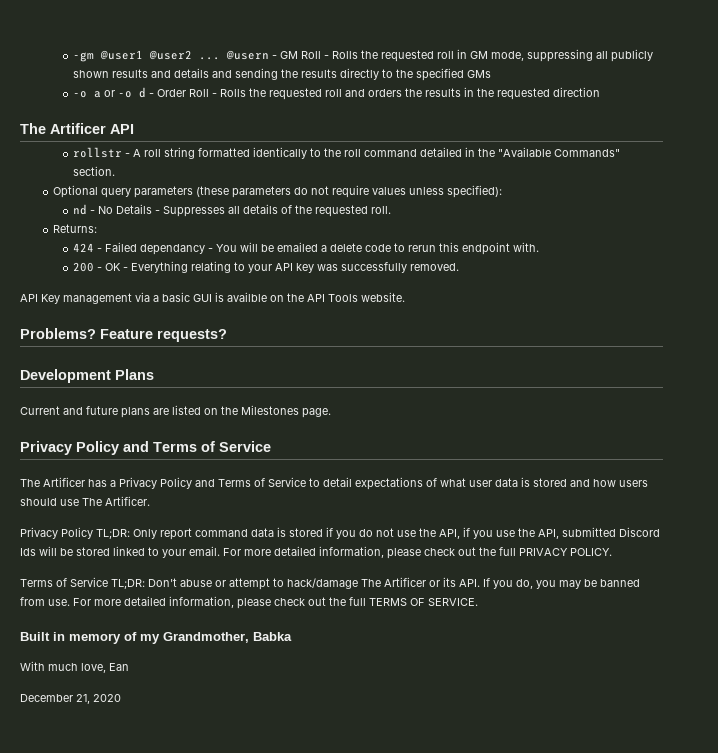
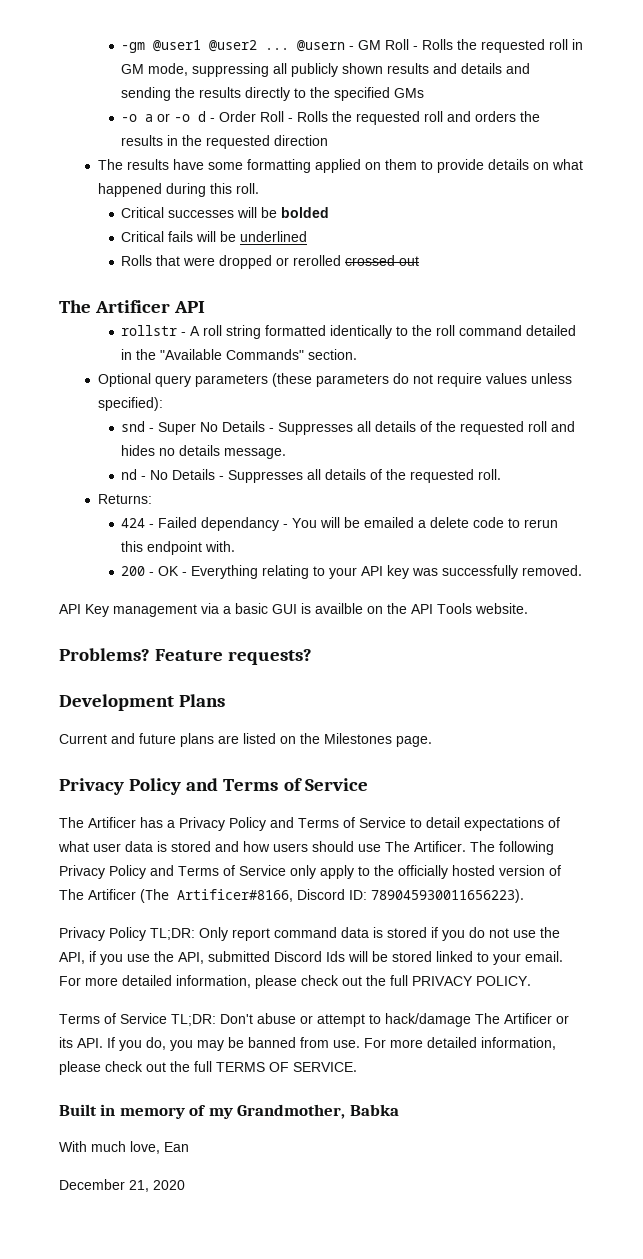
+ The results have some formatting applied on them to provide details on what happened during this roll.
+ Critical successes will be bolded
+ Critical fails will be underlined
+ Rolls that were dropped or rerolled crossed out
+ snd - Super No Details - Suppresses all details of the requested roll and hides no details message.
+ The following Privacy Policy and Terms of Service only apply to the officially hosted version of The Artificer (The Artificer#8166, Discord ID: 789045930011656223).

